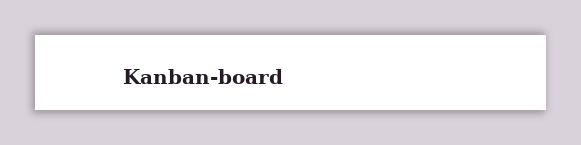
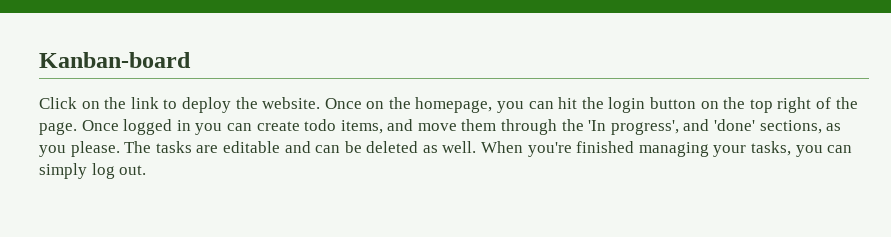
+ Click on the link to deploy the website. Once on the homepage, you can hit the login button on the top right of the page. Once logged in you can create todo items, and move them through the 'In progress', and 'done' sections, as you please. The tasks are editable and can be deleted as well. When you're finished managing your tasks, you can simply log out.

